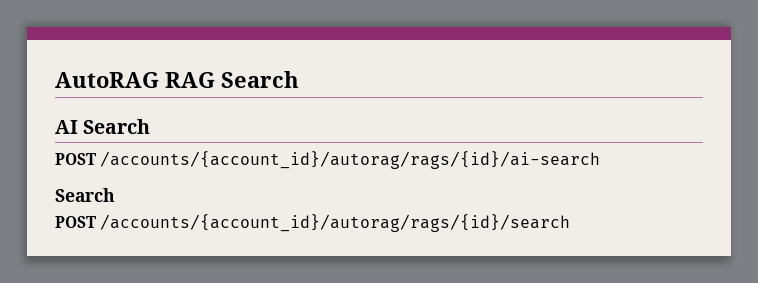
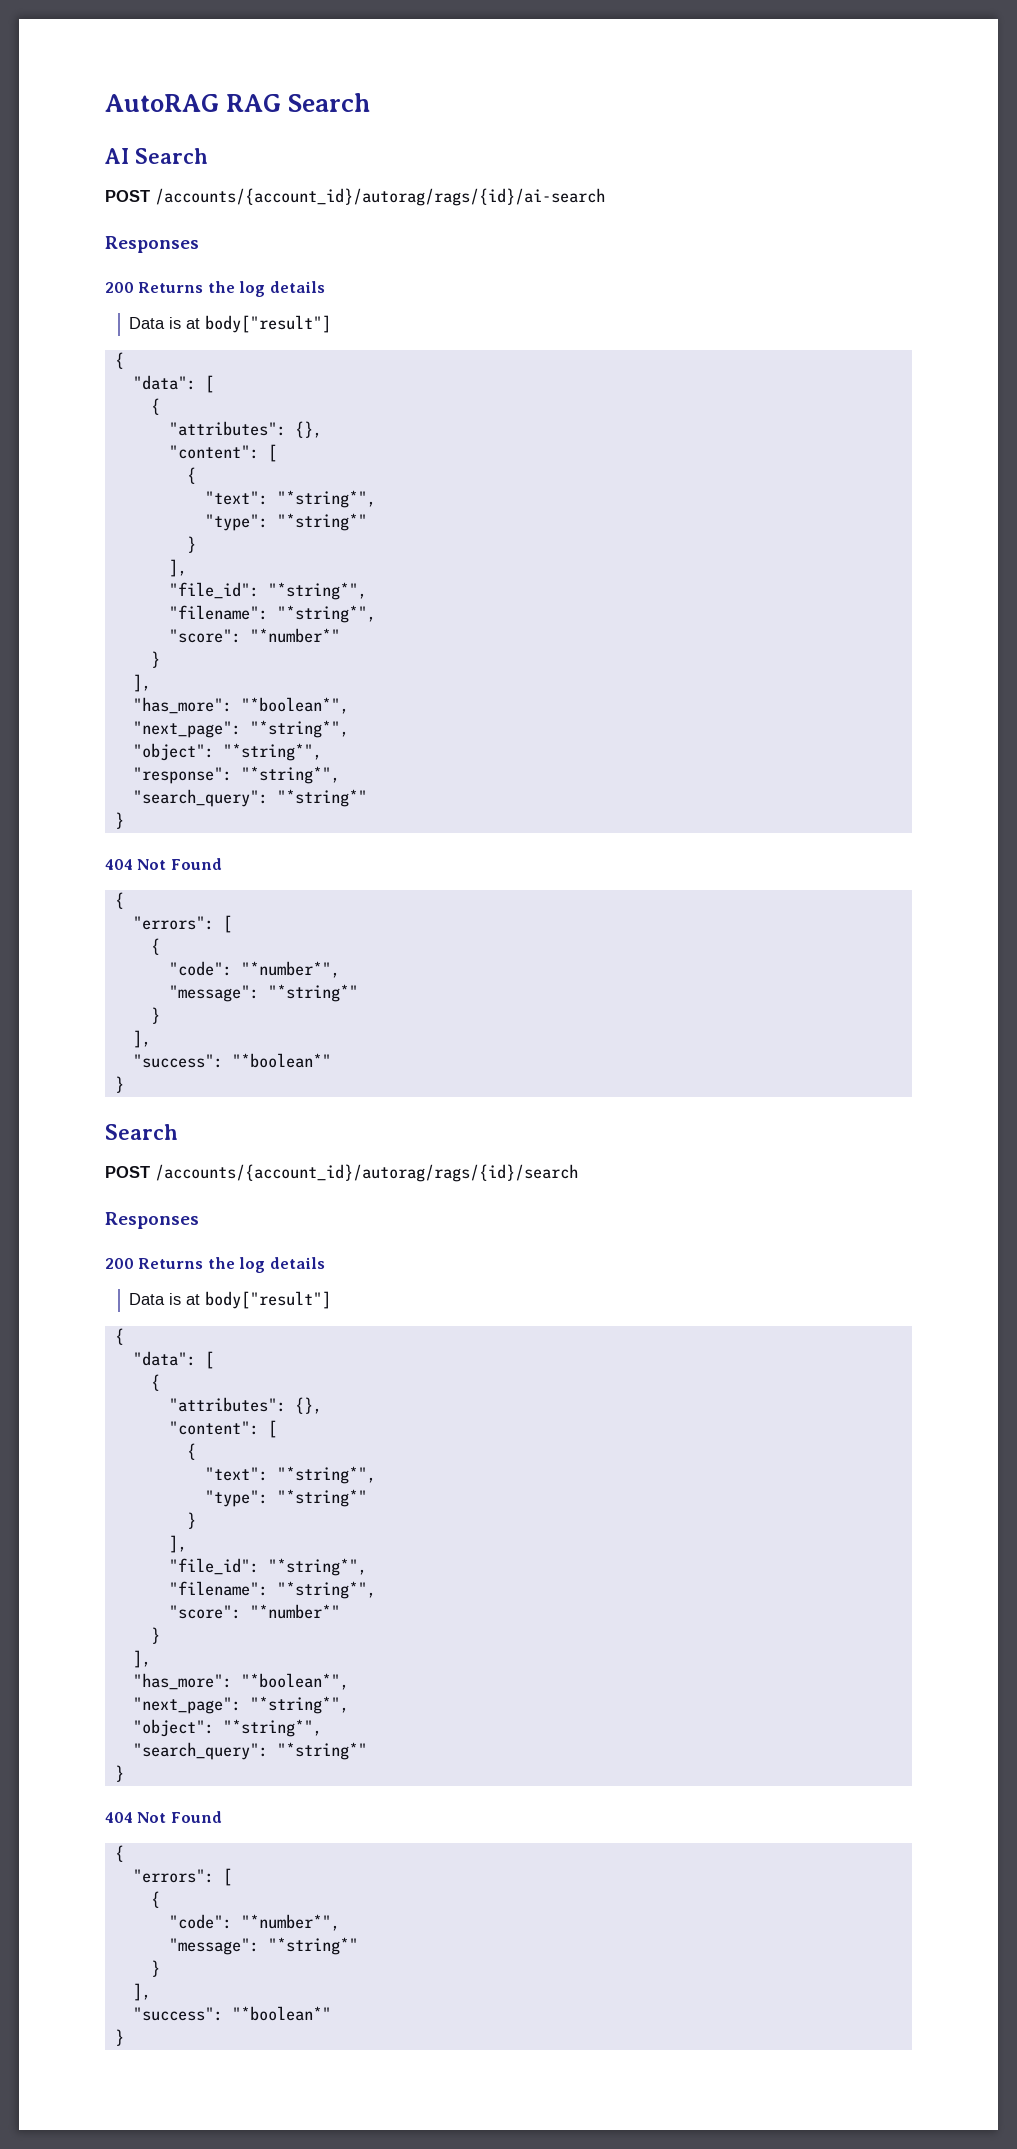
  POST /accounts/{account_id}/autorag/rags/{id}/ai-search
+ Responses
+ 200 Returns the log details
+ Data is at body["result"]
+ {
+ "data": [
+ {
+ "attributes": {},
+ "content": [
+ {
+ "text": "*string*",
+ "type": "*string*"
+ }
+ ],
+ "file_id": "*string*",
+ "filename": "*string*",
+ "score": "*number*"
+ }
+ ],
+ "has_more": "*boolean*",
+ "next_page": "*string*",
+ "object": "*string*",
+ "response": "*string*",
+ "search_query": "*string*"
+ }
+ 404 Not Found
+ {
+ "errors": [
+ {
+ "code": "*number*",
+ "message": "*string*"
+ }
+ ],
+ "success": "*boolean*"
+ }
  Search
  POST /accounts/{account_id}/autorag/rags/{id}/search
+ Responses
+ 200 Returns the log details
+ Data is at body["result"]
+ {
+ "data": [
+ {
+ "attributes": {},
+ "content": [
+ {
+ "text": "*string*",
+ "type": "*string*"
+ }
+ ],
+ "file_id": "*string*",
+ "filename": "*string*",
+ "score": "*number*"
+ }
+ ],
+ "has_more": "*boolean*",
+ "next_page": "*string*",
+ "object": "*string*",
+ "search_query": "*string*"
+ }
+ 404 Not Found
+ {
+ "errors": [
+ {
+ "code": "*number*",
+ "message": "*string*"
+ }
+ ],
+ "success": "*boolean*"
+ }

